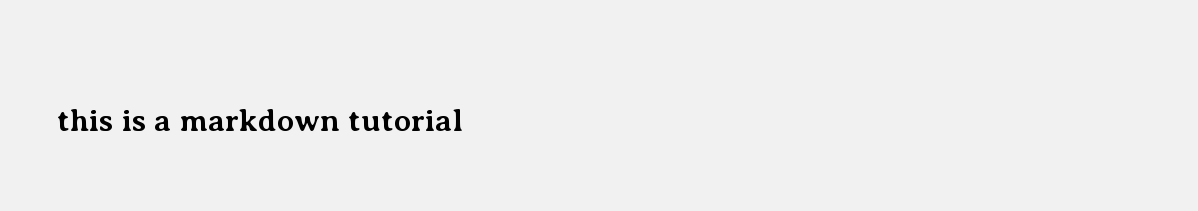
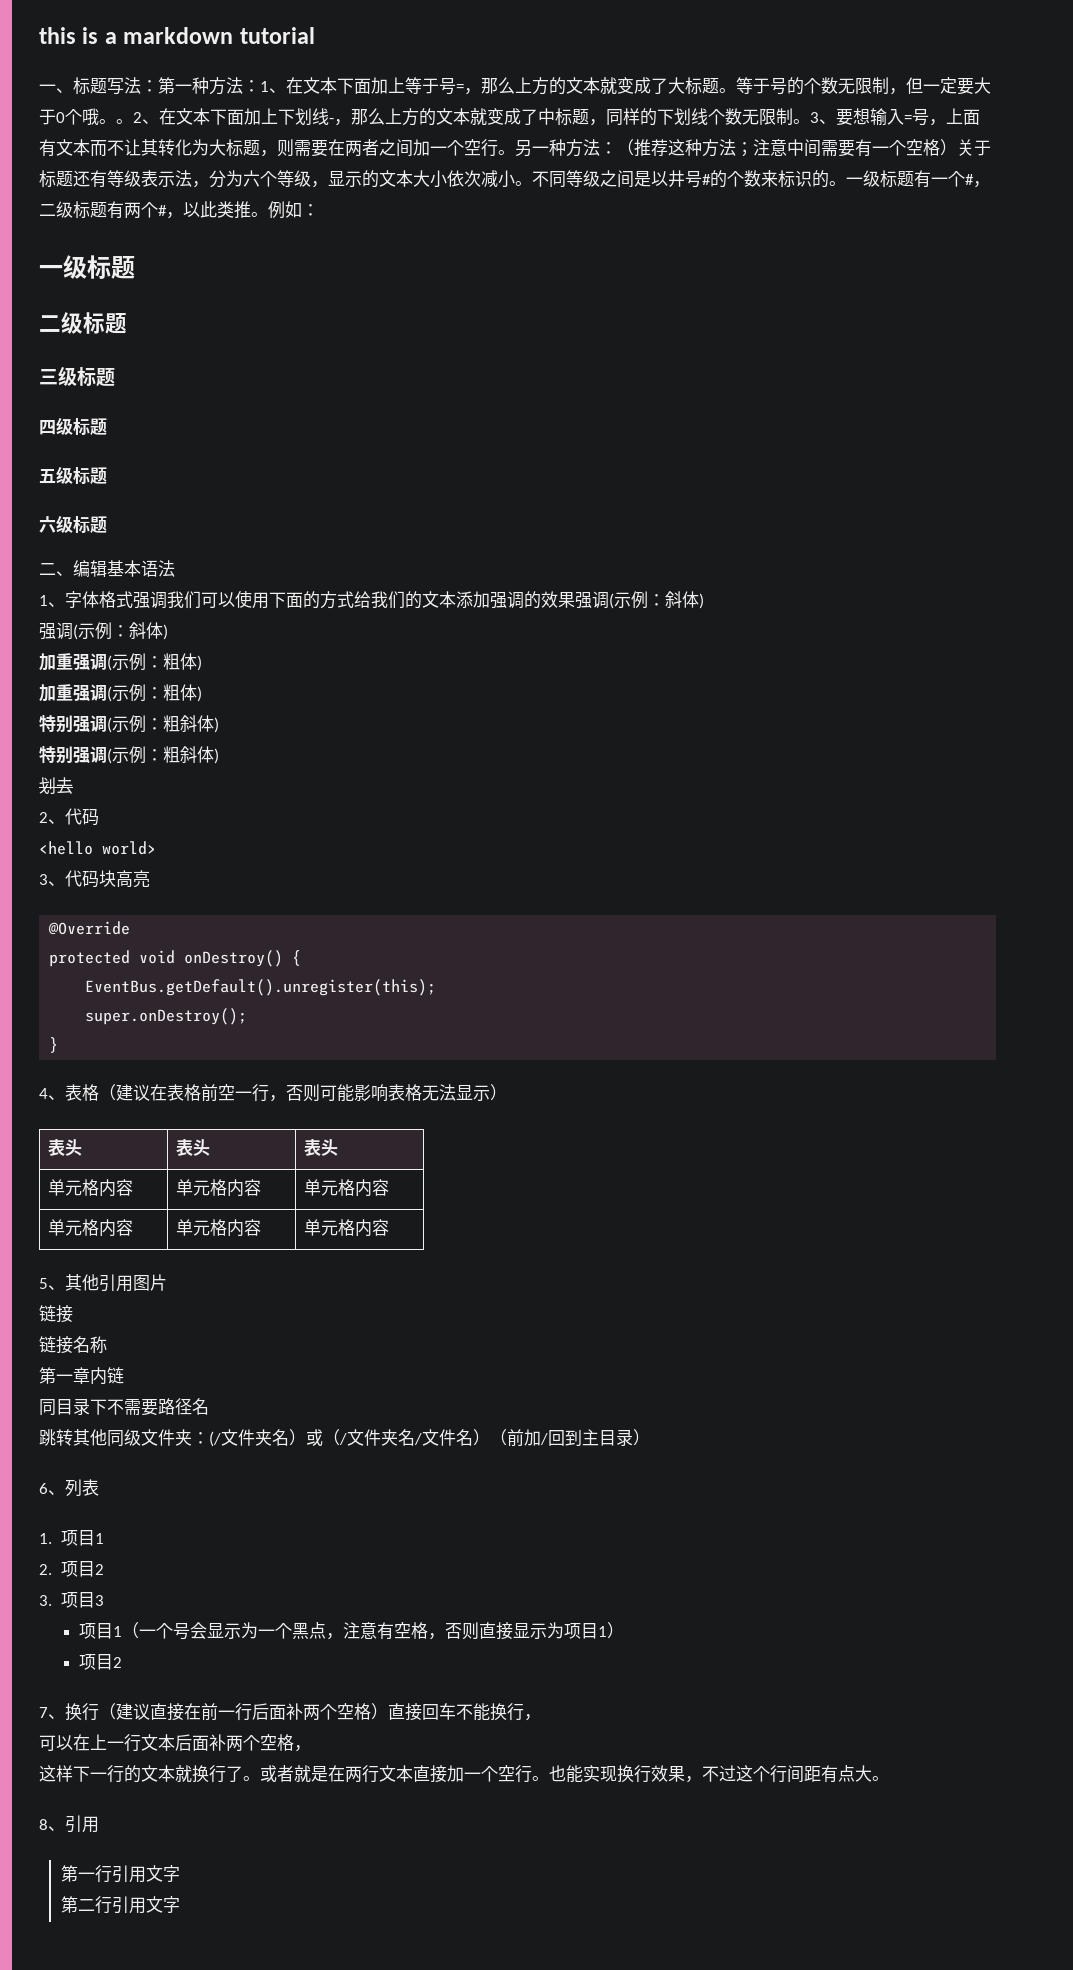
+ 一、标题写法：第一种方法：1、在文本下面加上等于号=，那么上方的文本就变成了大标题。等于号的个数无限制，但一定要大于0个哦。。2、在文本下面加上下划线-，那么上方的文本就变成了中标题，同样的下划线个数无限制。3、要想输入=号，上面有文本而不让其转化为大标题，则需要在两者之间加一个空行。另一种方法：（推荐这种方法；注意中间需要有一个空格）关于标题还有等级表示法，分为六个等级，显示的文本大小依次减小。不同等级之间是以井号#的个数来标识的。一级标题有一个#，二级标题有两个#，以此类推。例如：
+ 一级标题
+ 二级标题
+ 三级标题
+ 四级标题
+ 五级标题
+ 六级标题
+ 二、编辑基本语法
+ 1、字体格式强调我们可以使用下面的方式给我们的文本添加强调的效果强调(示例：斜体)
+ 强调(示例：斜体)
+ 加重强调(示例：粗体)
+ 加重强调(示例：粗体)
+ 特别强调(示例：粗斜体)
+ 特别强调(示例：粗斜体)
+ 划去
+ 2、代码
+ <hello world>
+ 3、代码块高亮
+ @Override
+ protected void onDestroy() {
+ EventBus.getDefault().unregister(this);
+ super.onDestroy();
+ }
+ 4、表格（建议在表格前空一行，否则可能影响表格无法显示）
+ 表头 | 表头 | 表头
+ 单元格内容 | 单元格内容 | 单元格内容
+ 单元格内容 | 单元格内容 | 单元格内容
+ 5、其他引用图片
+ 链接
+ 链接名称
+ 第一章内链
+ 同目录下不需要路径名
+ 跳转其他同级文件夹：(/文件夹名）或（/文件夹名/文件名）（前加/回到主目录）
+ 6、列表
+ 1.项目1
+ 2.项目2
+ 3.项目3
+ 项目1（一个号会显示为一个黑点，注意有空格，否则直接显示为项目1）
+ 项目2
+ 7、换行（建议直接在前一行后面补两个空格）直接回车不能换行，
+ 可以在上一行文本后面补两个空格，
+ 这样下一行的文本就换行了。或者就是在两行文本直接加一个空行。也能实现换行效果，不过这个行间距有点大。
+ 8、引用
+ 第一行引用文字
+ 第二行引用文字

